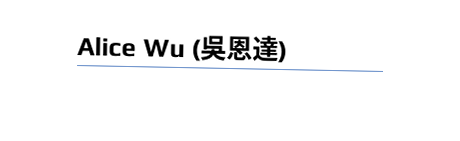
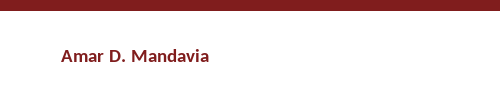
- Alice Wu (吳恩達)
+ Amar D. Mandavia

